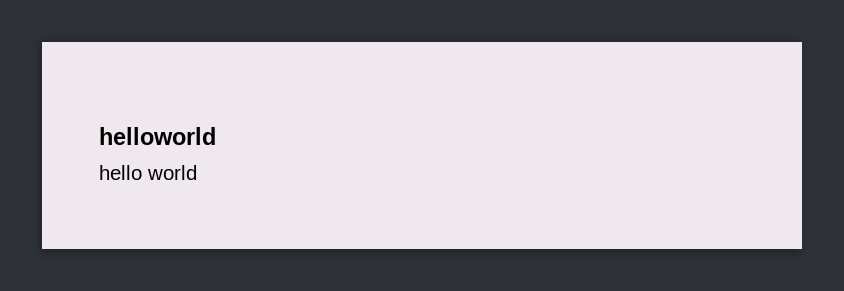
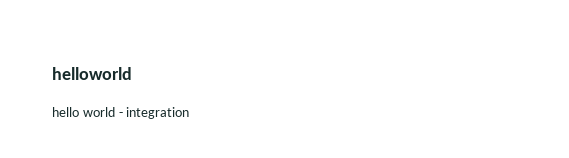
- hello world
+ hello world - integration

